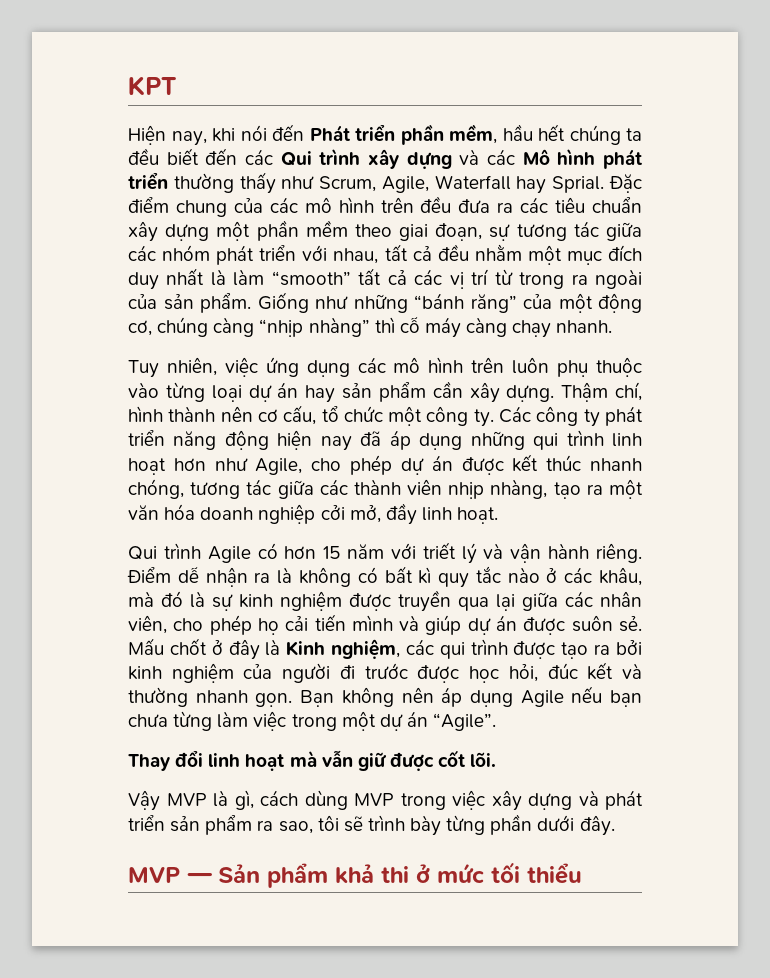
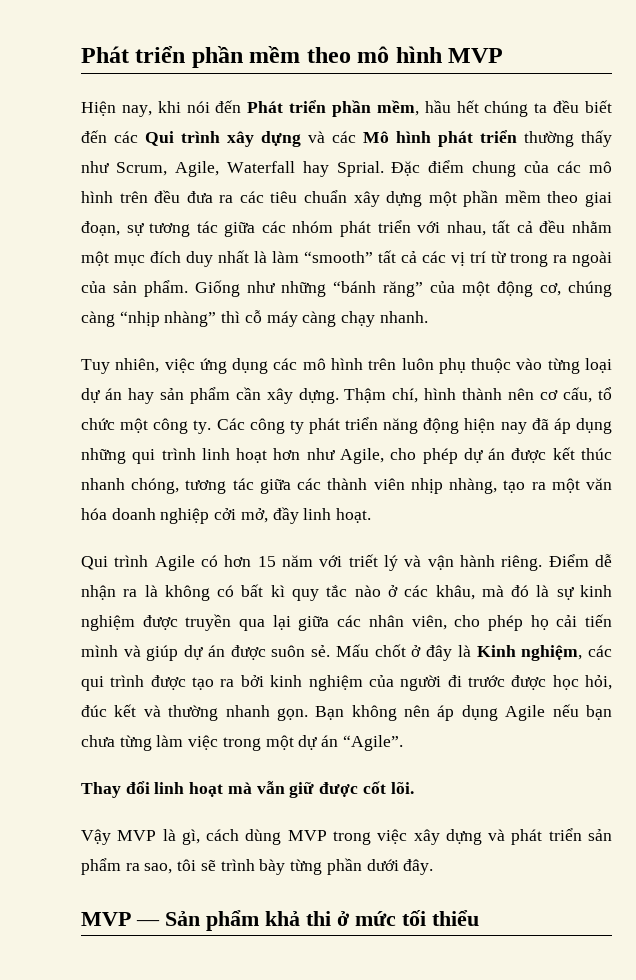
- KPT
+ Phát triển phần mềm theo mô hình MVP

